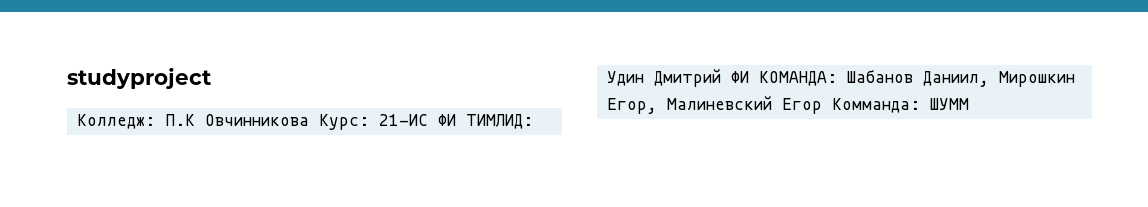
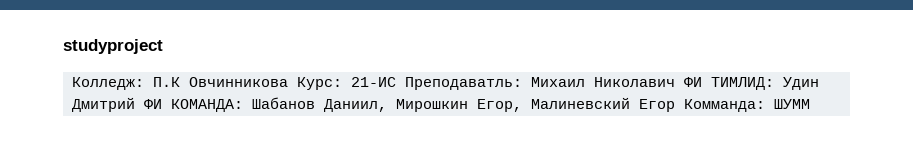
- Колледж: П.К Овчинникова Курc: 21-ИС ФИ ТИМЛИД: Удин Дмитрий ФИ КОМАНДА: Шабанов Даниил, Мирошкин Егор, Малиневский Егор Комманда: ШУММ
+ Колледж: П.К Овчинникова Курc: 21-ИС Преподаватль: Михаил Николавич ФИ ТИМЛИД: Удин Дмитрий ФИ КОМАНДА: Шабанов Даниил, Мирошкин Егор, Малиневский Егор Комманда: ШУММ

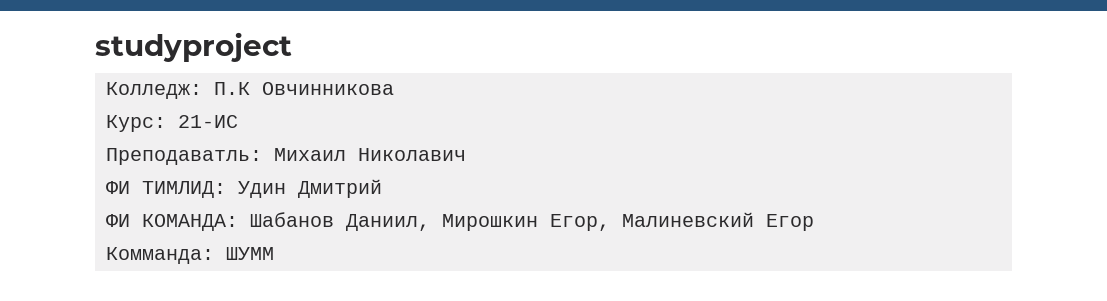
- Колледж: П.К Овчинникова Курc: 21-ИС Преподаватль: Михаил Николавич ФИ ТИМЛИД: Удин Дмитрий ФИ КОМАНДА: Шабанов Даниил, Мирошкин Егор, Малиневский Егор Комманда: ШУММ
+ Колледж: П.К Овчинникова
+ Курc: 21-ИС
+ Преподаватль: Михаил Николавич
+ ФИ ТИМЛИД: Удин Дмитрий
+ ФИ КОМАНДА: Шабанов Даниил, Мирошкин Егор, Малиневский Егор
+ Комманда: ШУММ

